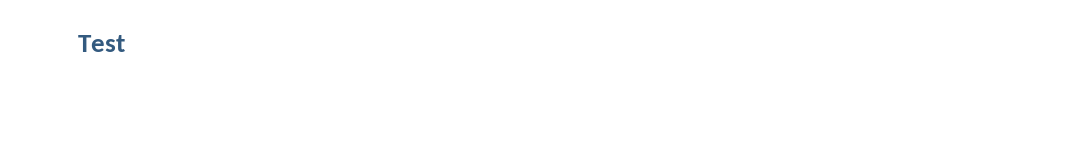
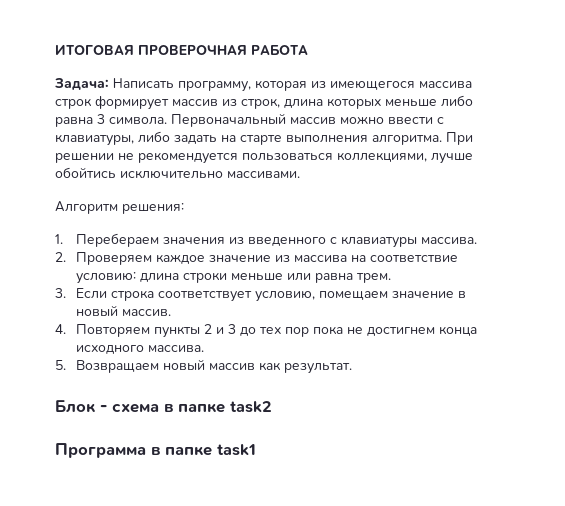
- Test
+ ИТОГОВАЯ ПРОВЕРОЧНАЯ РАБОТА
+ Задача: Написать программу, которая из имеющегося массива строк формирует массив из строк, длина которых меньше либо равна 3 символа. Первоначальный массив можно ввести с клавиатуры, либо задать на старте выполнения алгоритма. При решении не рекомендуется пользоваться коллекциями, лучше обойтись исключительно массивами.
+ Алгоритм решения:
+ 1. Перебераем значения из введенного с клавиатуры массива.
+ 2. Проверяем каждое значение из массива на соответствие условию: длина строки меньше или равна трем.
+ 3. Если строка соответствует условию, помещаем значение в новый массив.
+ 4. Повторяем пункты 2 и 3 до тех пор пока не достигнем конца исходного массива.
+ 5. Возвращаем новый массив как результат.
+ Блок - схема в папке task2
+ Программа в папке task1

